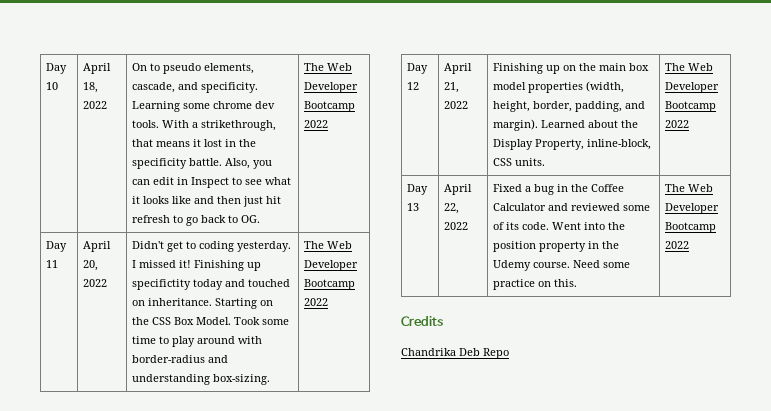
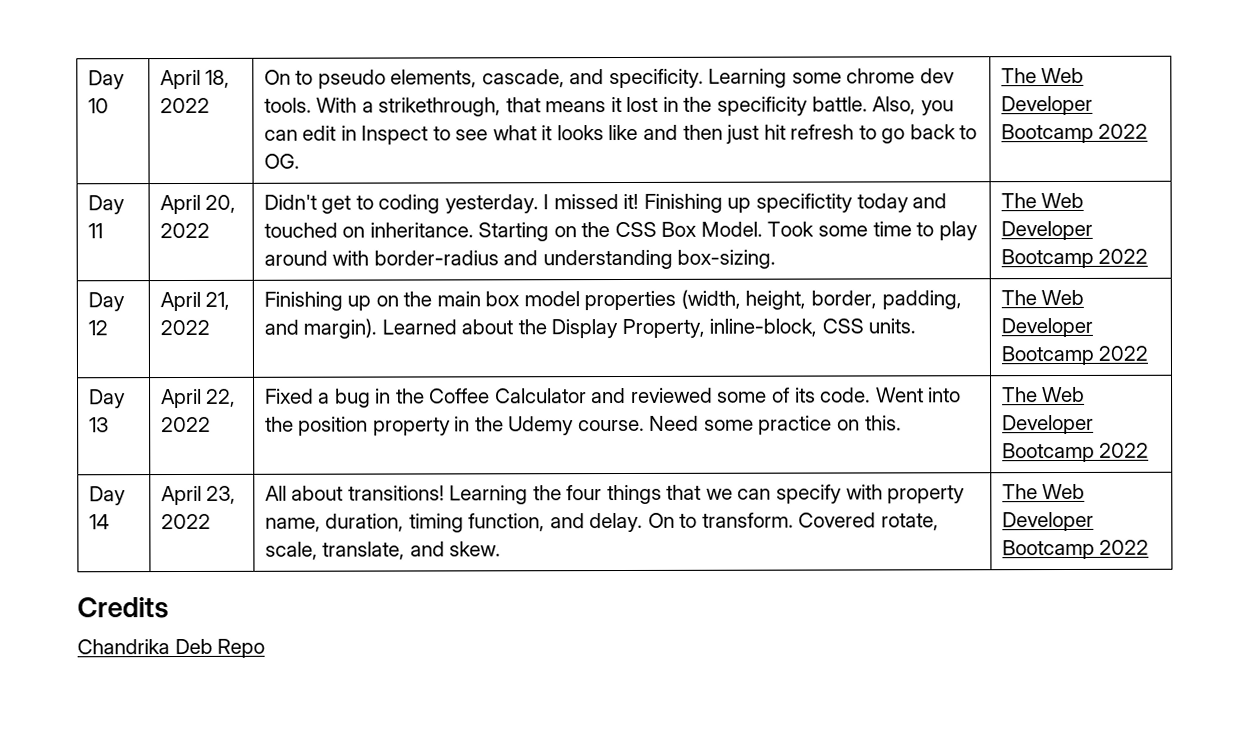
+ Day 14 | April 23, 2022 | All about transitions! Learning the four things that we can specify with property name, duration, timing function, and delay. On to transform. Covered rotate, scale, translate, and skew. | The Web Developer Bootcamp 2022

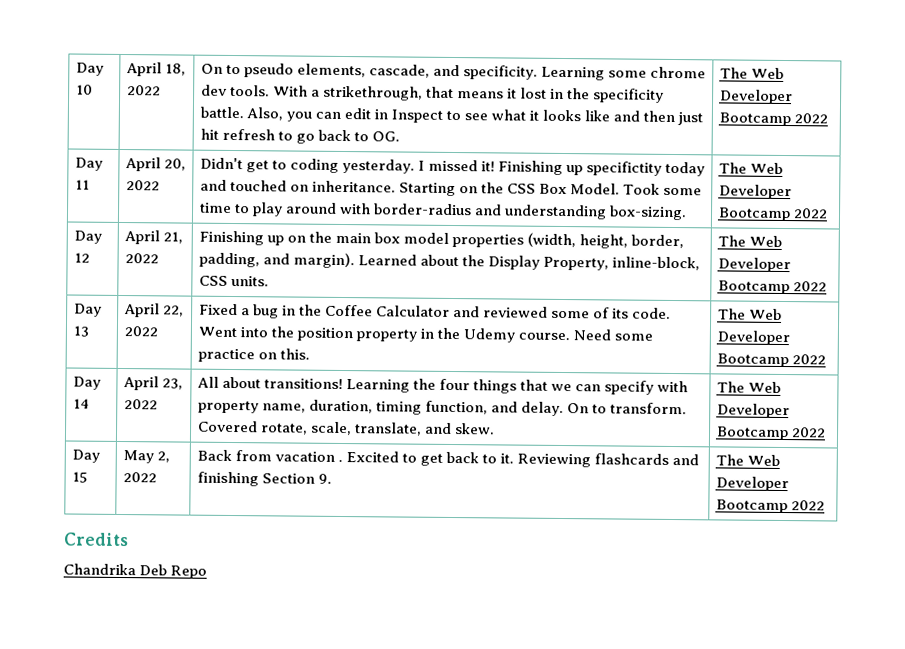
+ Day 15 | May 2, 2022 | Back from vacation . Excited to get back to it. Reviewing flashcards and finishing Section 9. | The Web Developer Bootcamp 2022

